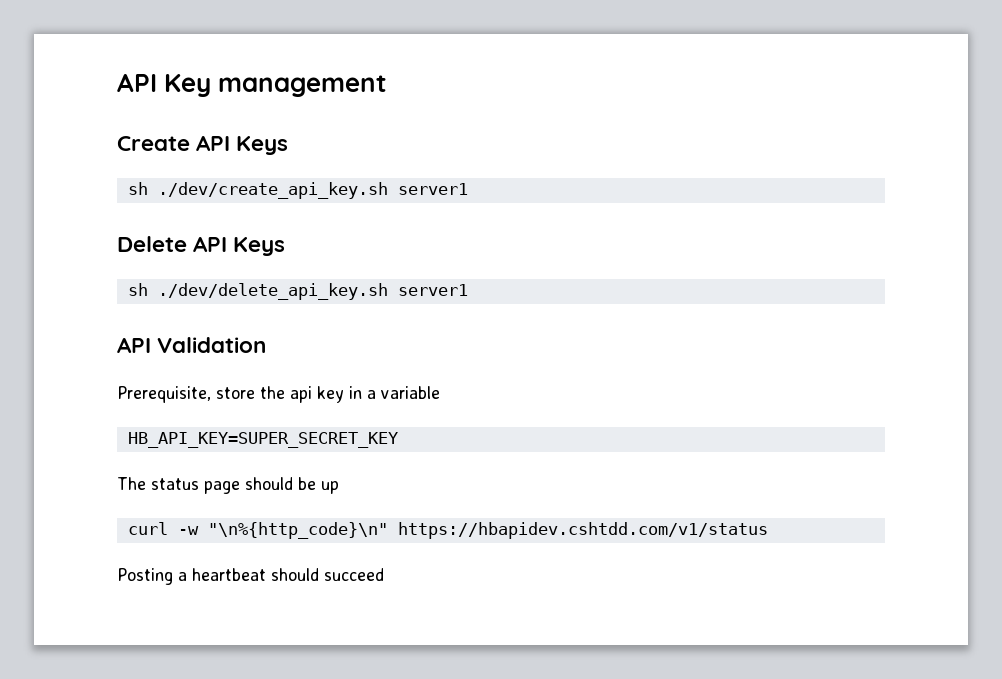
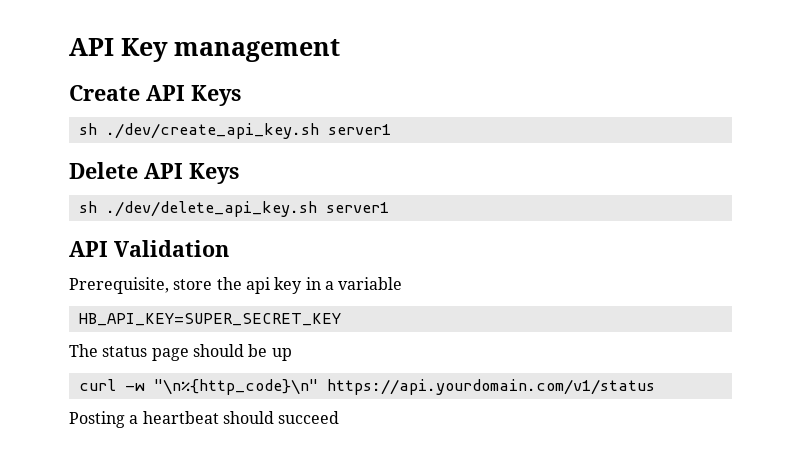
- curl -w "\n%{http_code}\n" https://hbapidev.cshtdd.com/v1/status
+ curl -w "\n%{http_code}\n" https://api.yourdomain.com/v1/status

